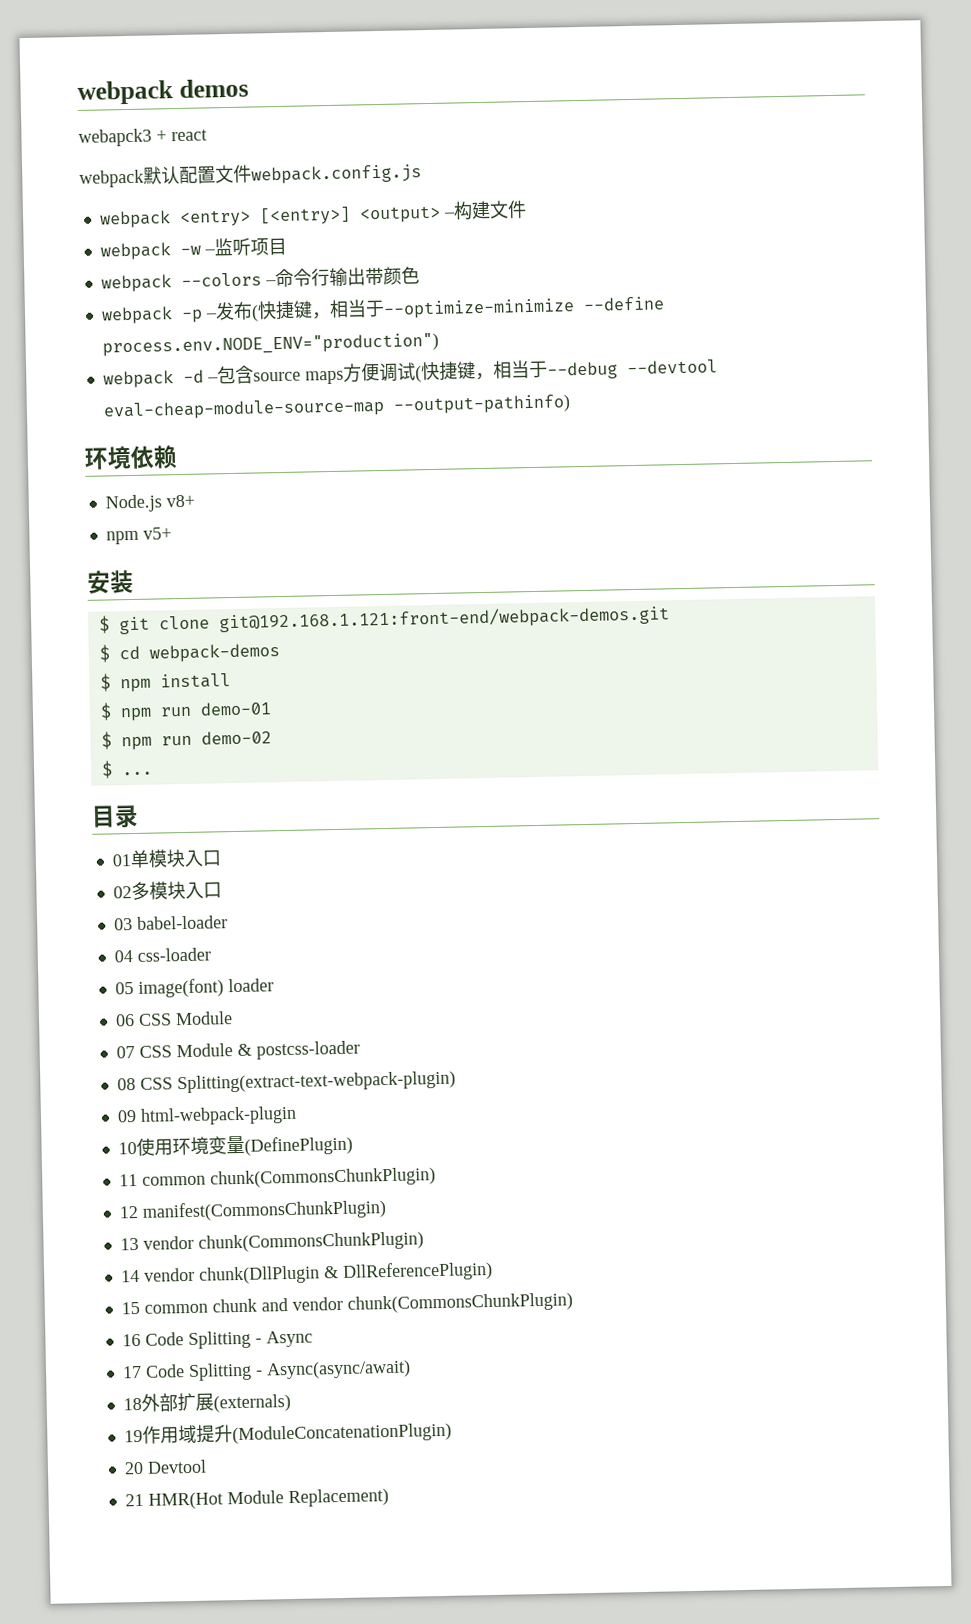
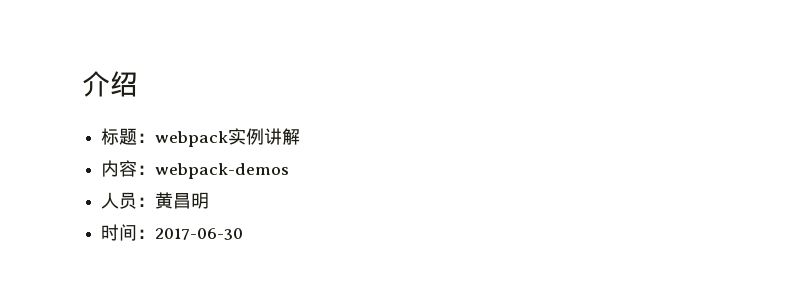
- webpack demos
- webapck3 + react
- webpack默认配置文件webpack.config.js
- webpack <entry> [<entry>] <output> –构建文件
- webpack -w –监听项目
- webpack --colors –命令行输出带颜色
- webpack -p –发布(快捷键，相当于--optimize-minimize --define process.env.NODE_ENV="production")
- webpack -d –包含source maps方便调试(快捷键，相当于--debug --devtool eval-cheap-module-source-map --output-pathinfo)
- 环境依赖
- Node.js v8+
- npm v5+
- 安装
- $ git clone git@192.168.1.121:front-end/webpack-demos.git
- $ cd webpack-demos
- $ npm install
- $ npm run demo-01
- $ npm run demo-02
- $ ...
- 目录
- 01单模块入口
- 02多模块入口
- 03 babel-loader
- 04 css-loader
- 05 image(font) loader
- 06 CSS Module
- 07 CSS Module & postcss-loader
- 08 CSS Splitting(extract-text-webpack-plugin)
- 09 html-webpack-plugin
- 10使用环境变量(DefinePlugin)
- 11 common chunk(CommonsChunkPlugin)
- 12 manifest(CommonsChunkPlugin)
- 13 vendor chunk(CommonsChunkPlugin)
- 14 vendor chunk(DllPlugin & DllReferencePlugin)
- 15 common chunk and vendor chunk(CommonsChunkPlugin)
- 16 Code Splitting - Async
- 17 Code Splitting - Async(async/await)
- 18外部扩展(externals)
- 19作用域提升(ModuleConcatenationPlugin)
- 20 Devtool
- 21 HMR(Hot Module Replacement)
+ 介绍
+ 标题：webpack实例讲解
+ 内容：webpack-demos
+ 人员：黄昌明
+ 时间：2017-06-30

